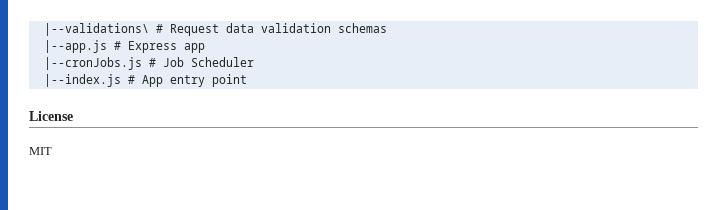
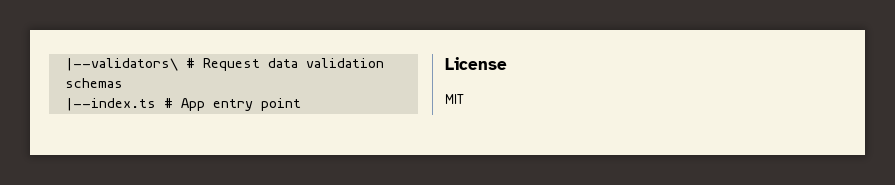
- |--validations\ # Request data validation schemas
+ |--validators\ # Request data validation schemas
- |--app.js # Express app
- |--cronJobs.js # Job Scheduler
- |--index.js # App entry point
+ |--index.ts # App entry point

